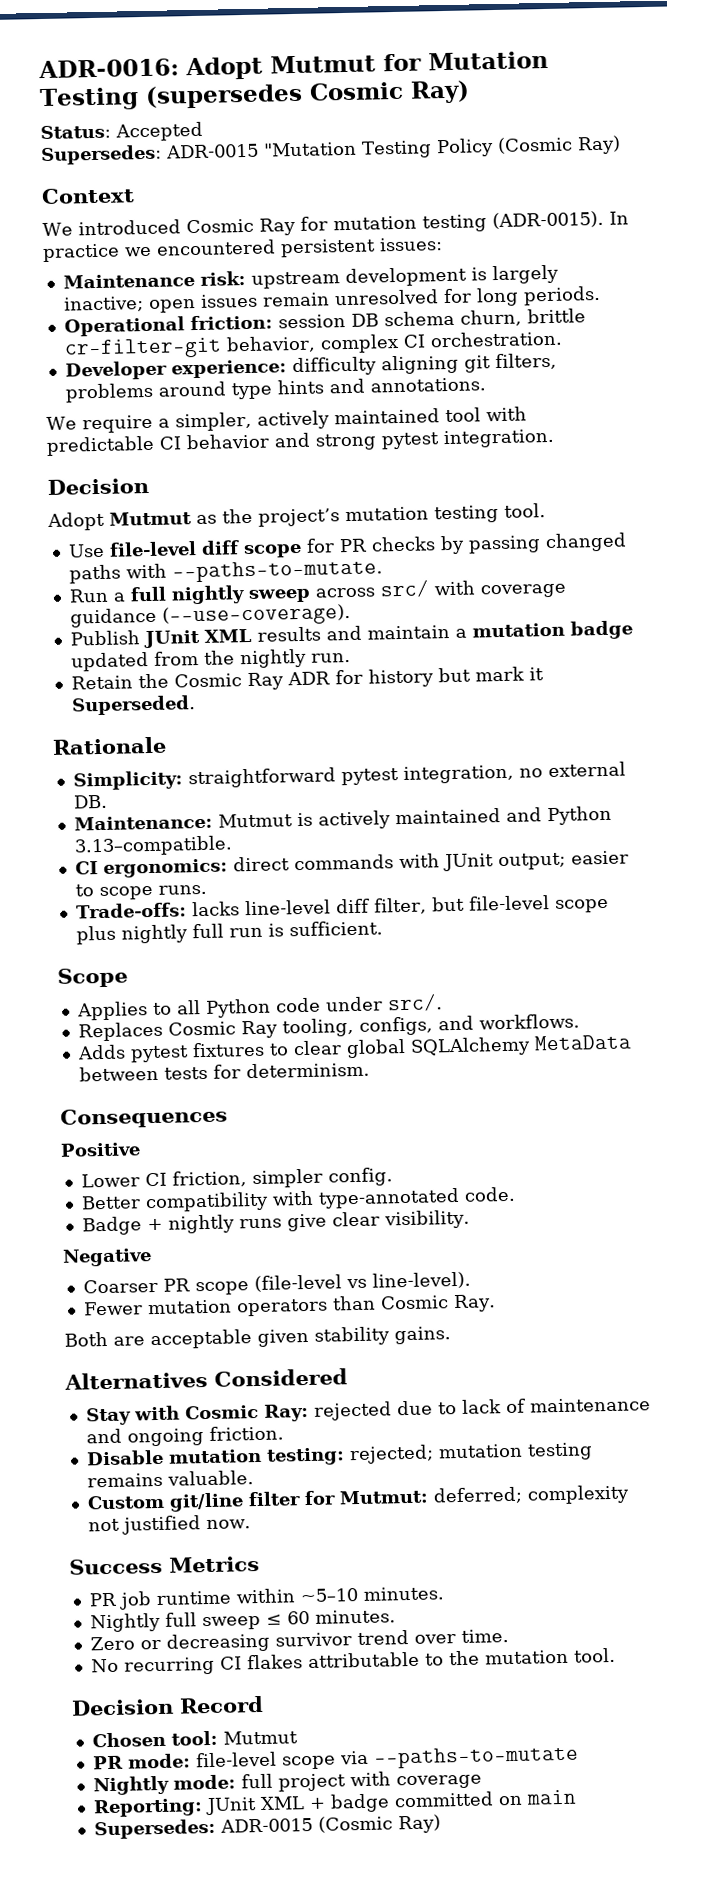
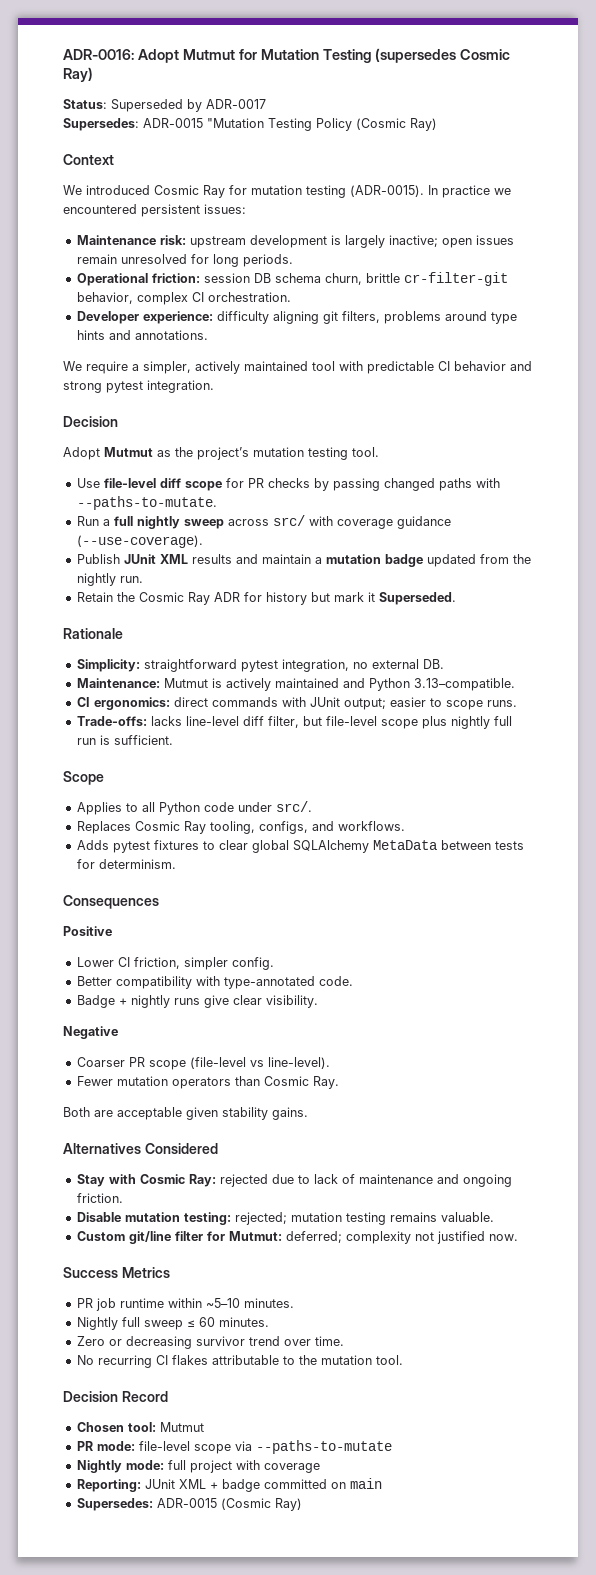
- Status: Accepted
+ Status: Superseded by ADR-0017

